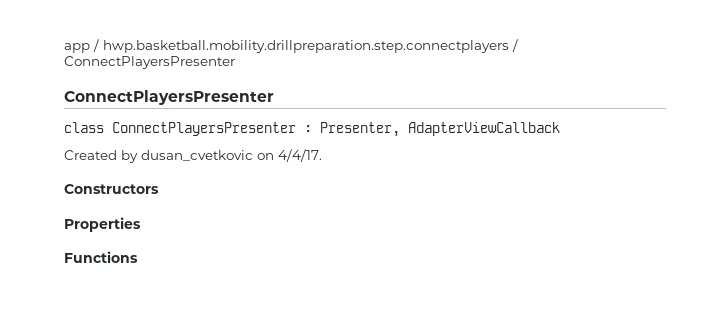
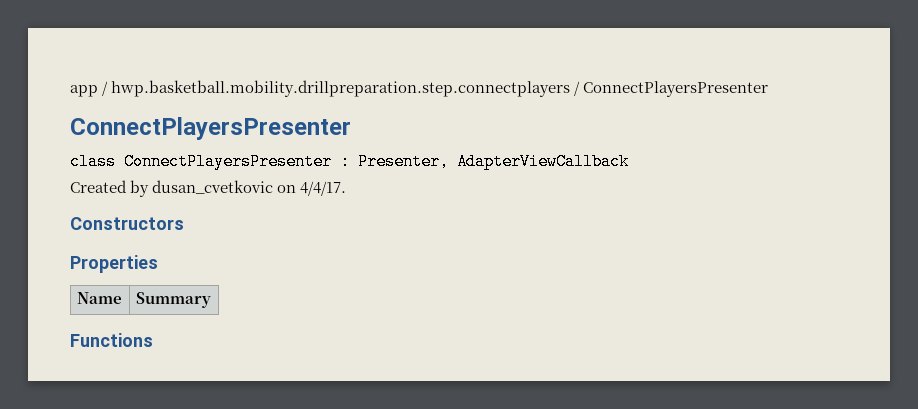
+ Name | Summary

